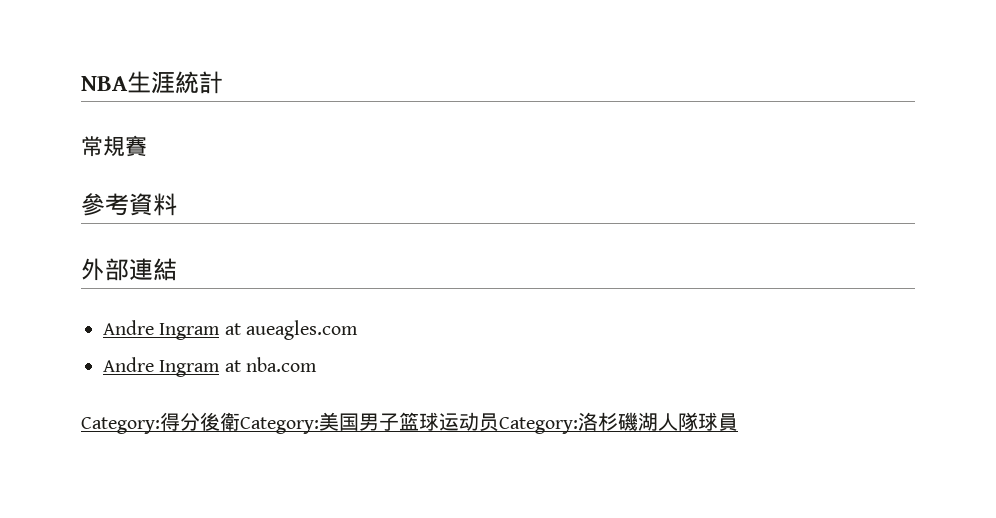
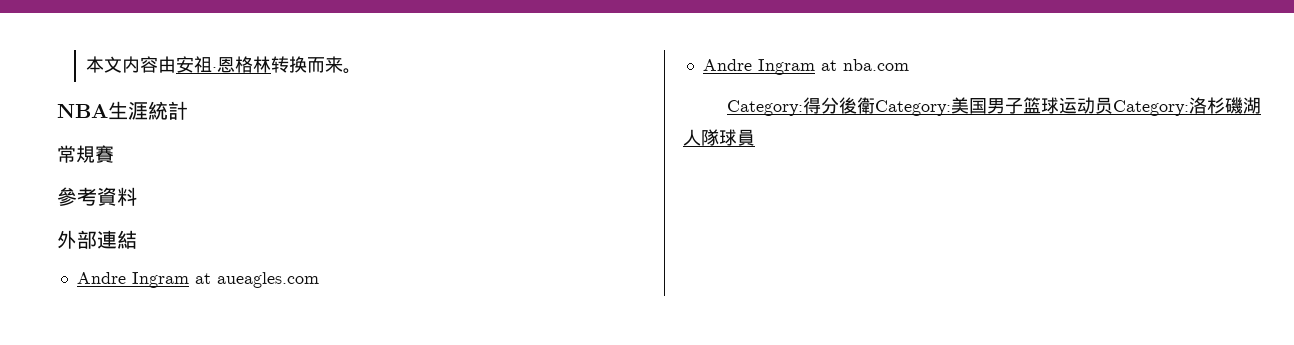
+ 本文内容由安祖·恩格林转换而来。

